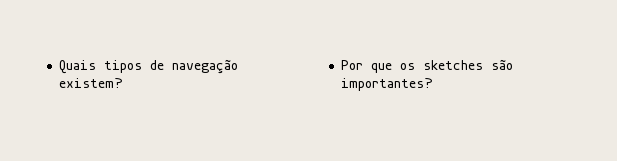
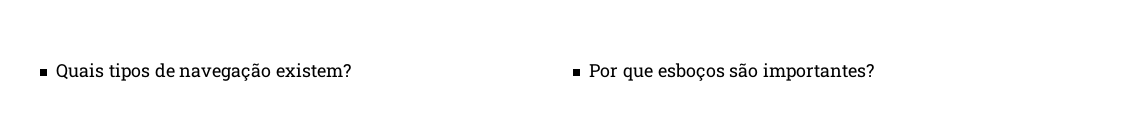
- Por que os sketches são importantes?
+ Por que esboços são importantes?

